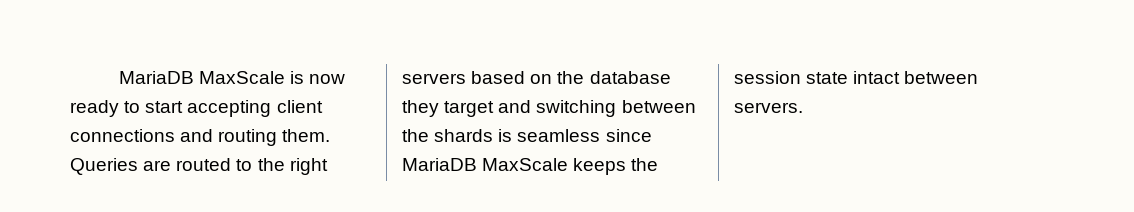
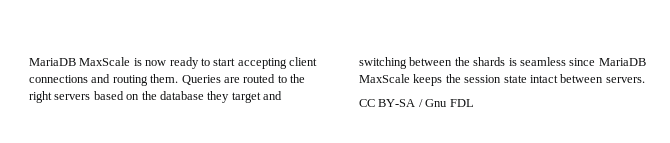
+ CC BY-SA / Gnu FDL

